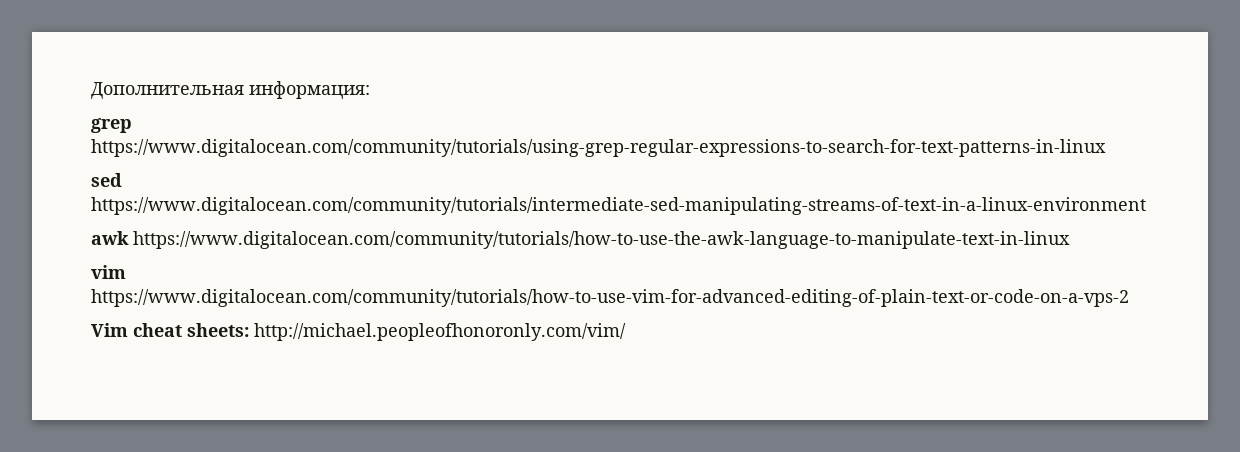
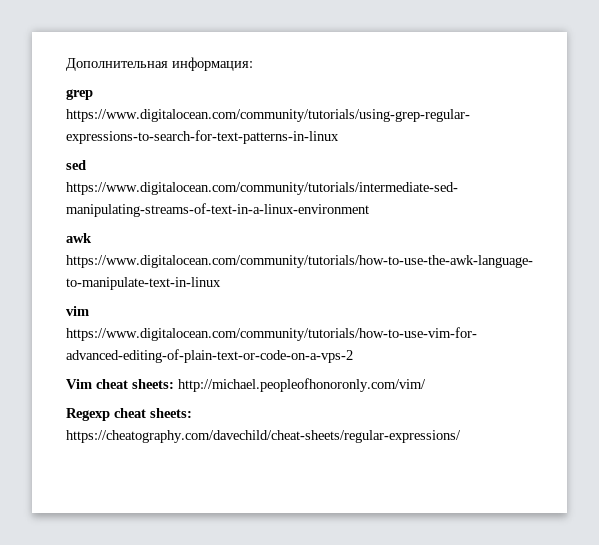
+ Regexp cheat sheets: https://cheatography.com/davechild/cheat-sheets/regular-expressions/

